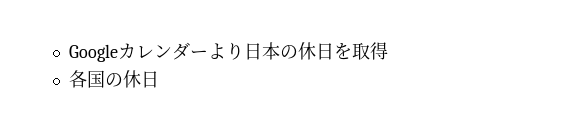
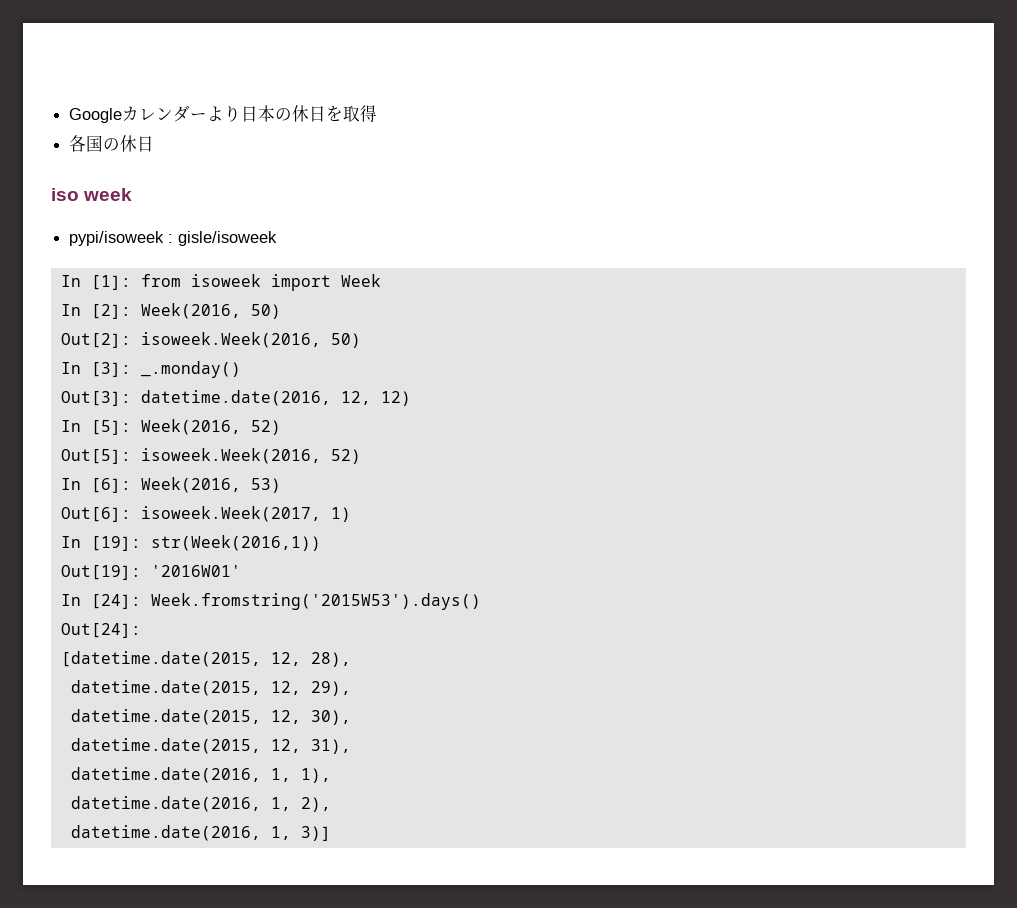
+ iso week
+ pypi/isoweek : gisle/isoweek
+ In [1]: from isoweek import Week
+ In [2]: Week(2016, 50)
+ Out[2]: isoweek.Week(2016, 50)
+ In [3]: _.monday()
+ Out[3]: datetime.date(2016, 12, 12)
+ In [5]: Week(2016, 52)
+ Out[5]: isoweek.Week(2016, 52)
+ In [6]: Week(2016, 53)
+ Out[6]: isoweek.Week(2017, 1)
+ In [19]: str(Week(2016,1))
+ Out[19]: '2016W01'
+ In [24]: Week.fromstring('2015W53').days()
+ Out[24]:
+ [datetime.date(2015, 12, 28),
+ datetime.date(2015, 12, 29),
+ datetime.date(2015, 12, 30),
+ datetime.date(2015, 12, 31),
+ datetime.date(2016, 1, 1),
+ datetime.date(2016, 1, 2),
+ datetime.date(2016, 1, 3)]

